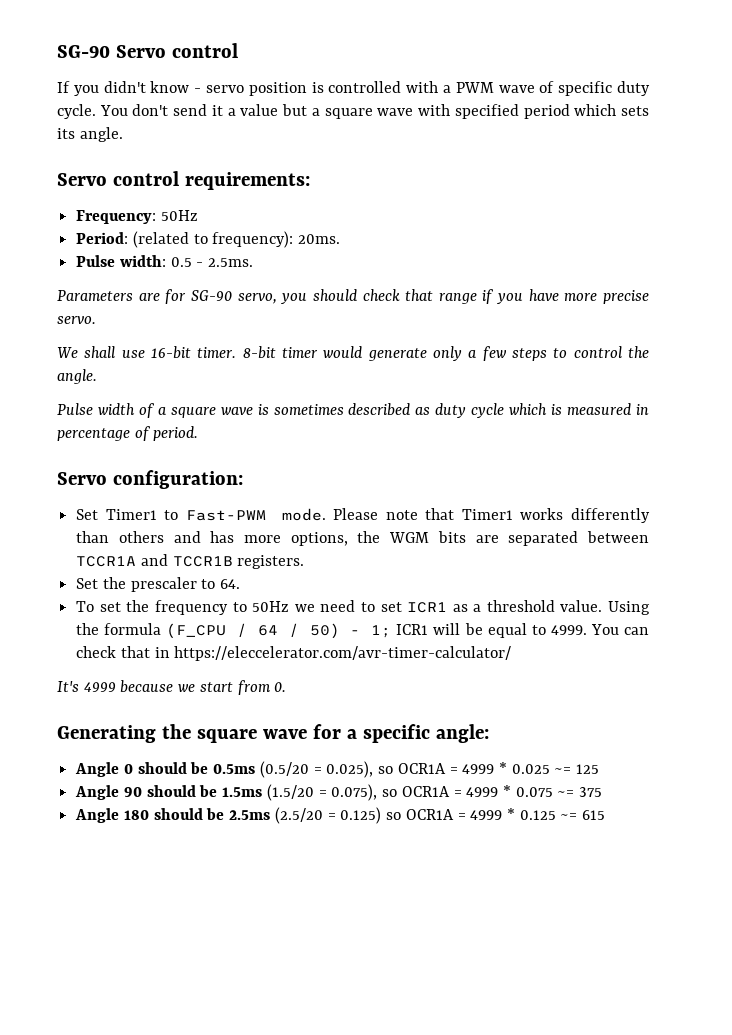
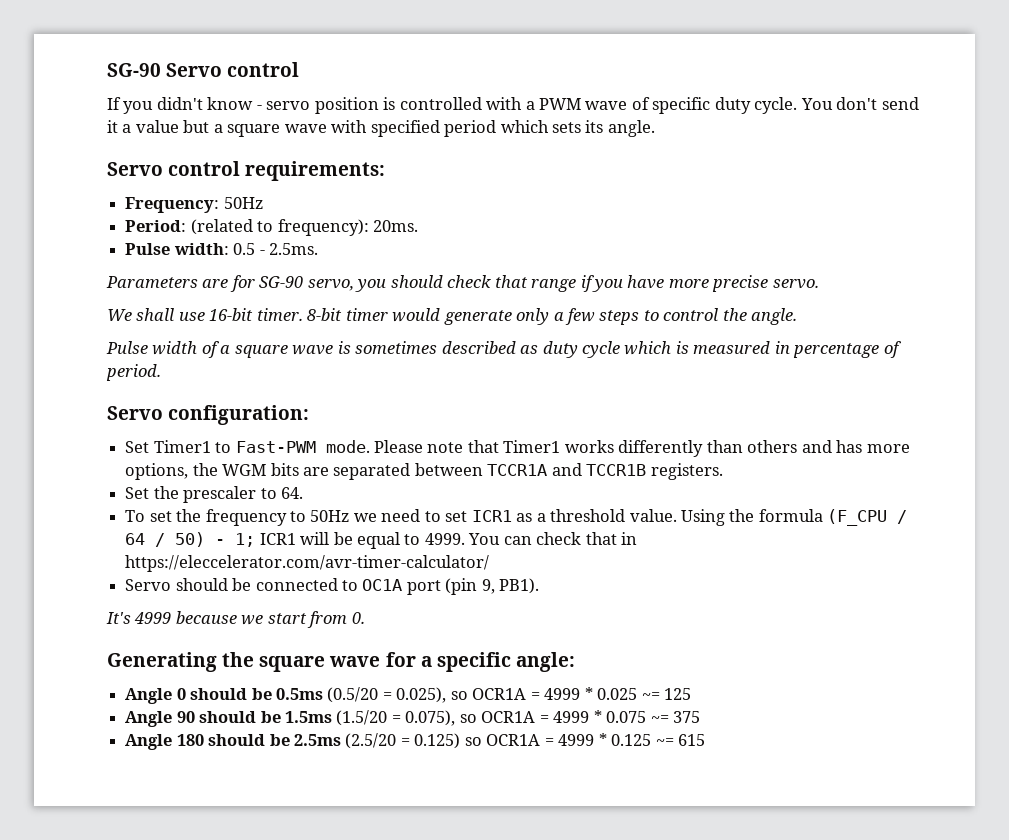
+ Servo should be connected to OC1A port (pin 9, PB1).

